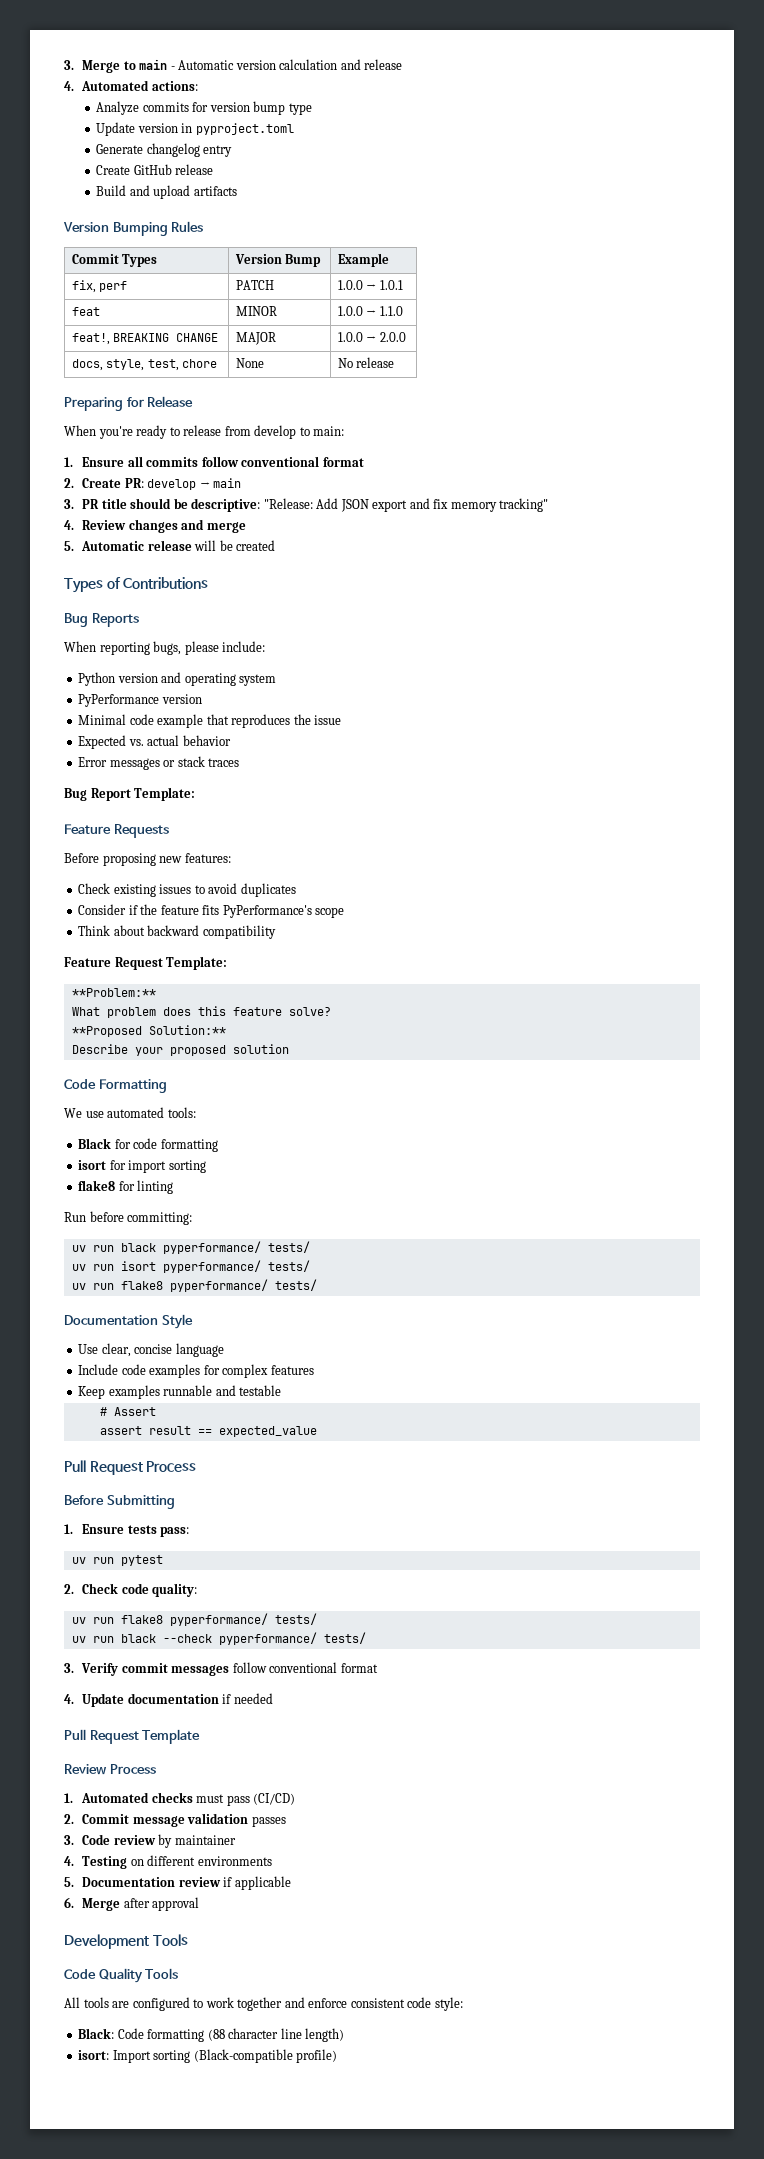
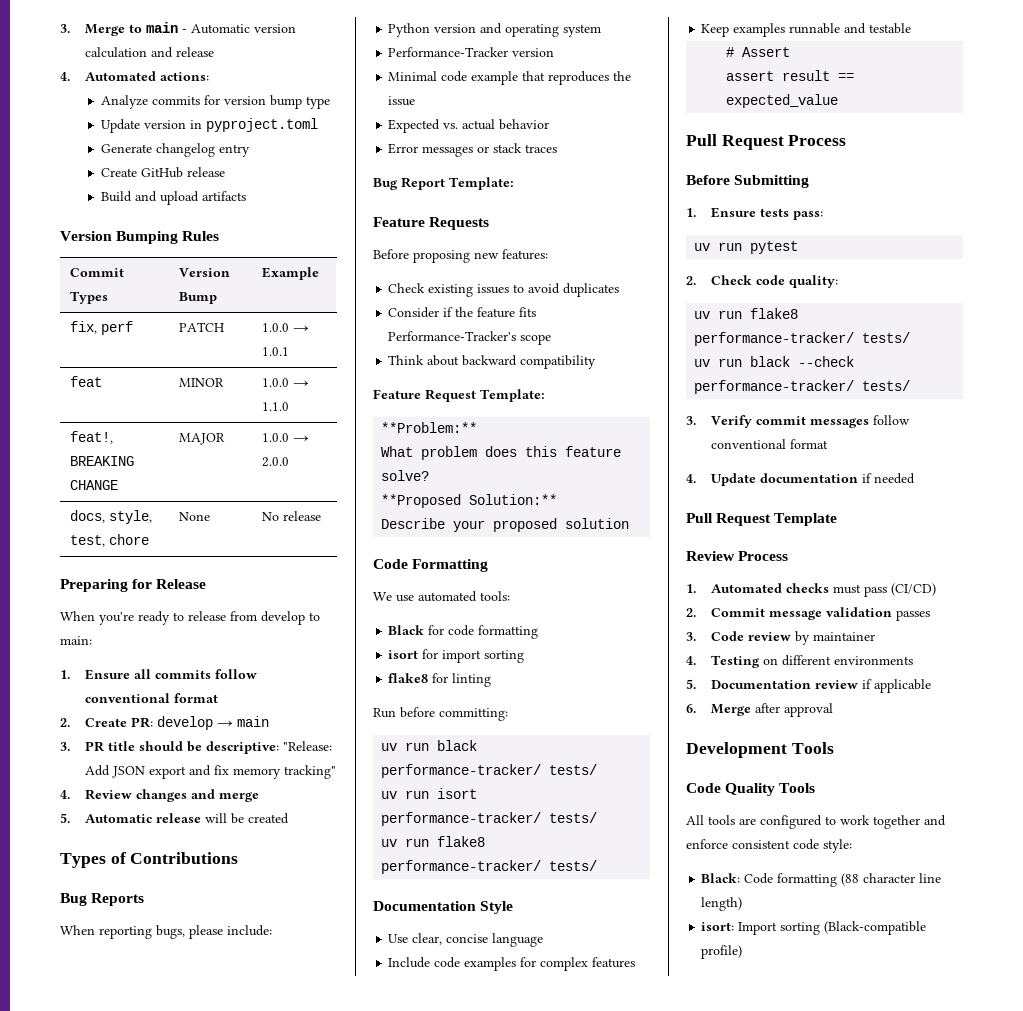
- PyPerformance version
+ Performance-Tracker version
- Consider if the feature fits PyPerformance's scope
+ Consider if the feature fits Performance-Tracker's scope
- uv run black pyperformance/ tests/
+ uv run black performance-tracker/ tests/
- uv run isort pyperformance/ tests/
- uv run flake8 pyperformance/ tests/
+ uv run isort performance-tracker/ tests/
+ uv run flake8 performance-tracker/ tests/
  2. Check code quality:
- uv run flake8 pyperformance/ tests/
+ uv run flake8 performance-tracker/ tests/
- uv run black --check pyperformance/ tests/
+ uv run black --check performance-tracker/ tests/

